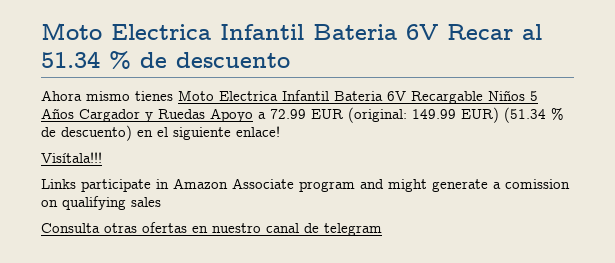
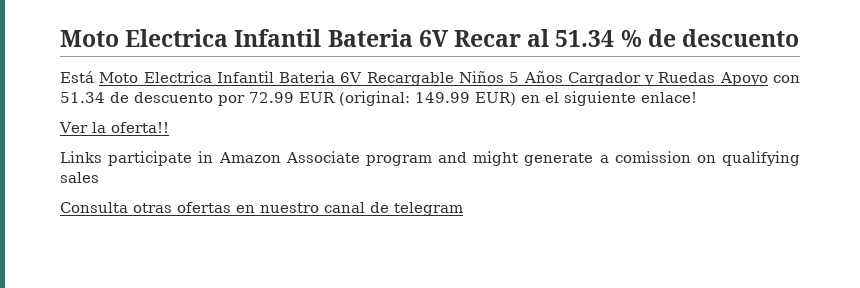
- Ahora mismo tienes Moto Electrica Infantil Bateria 6V Recargable Niños 5 Años Cargador y Ruedas Apoyo a 72.99 EUR (original: 149.99 EUR) (51.34 % de descuento) en el siguiente enlace!
+ Está Moto Electrica Infantil Bateria 6V Recargable Niños 5 Años Cargador y Ruedas Apoyo con 51.34 de descuento por 72.99 EUR (original: 149.99 EUR) en el siguiente enlace!
- Visítala!!!
+ Ver la oferta!!

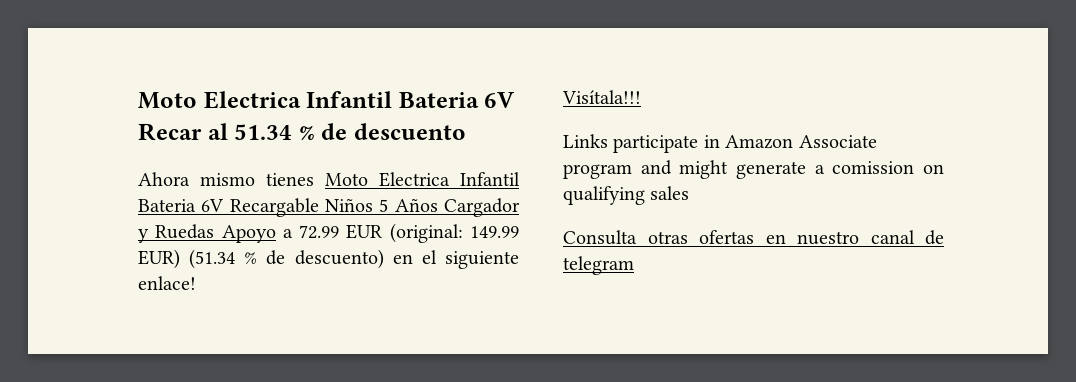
- Está Moto Electrica Infantil Bateria 6V Recargable Niños 5 Años Cargador y Ruedas Apoyo con 51.34 de descuento por 72.99 EUR (original: 149.99 EUR) en el siguiente enlace!
+ Ahora mismo tienes Moto Electrica Infantil Bateria 6V Recargable Niños 5 Años Cargador y Ruedas Apoyo a 72.99 EUR (original: 149.99 EUR) (51.34 % de descuento) en el siguiente enlace!
- Ver la oferta!!
+ Visítala!!!

